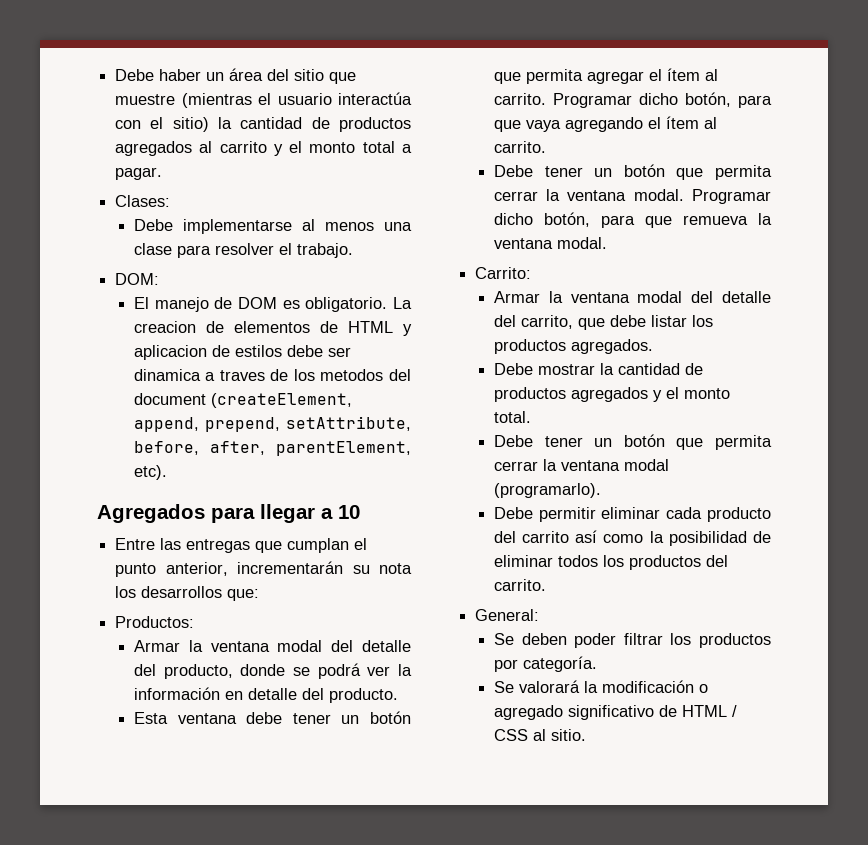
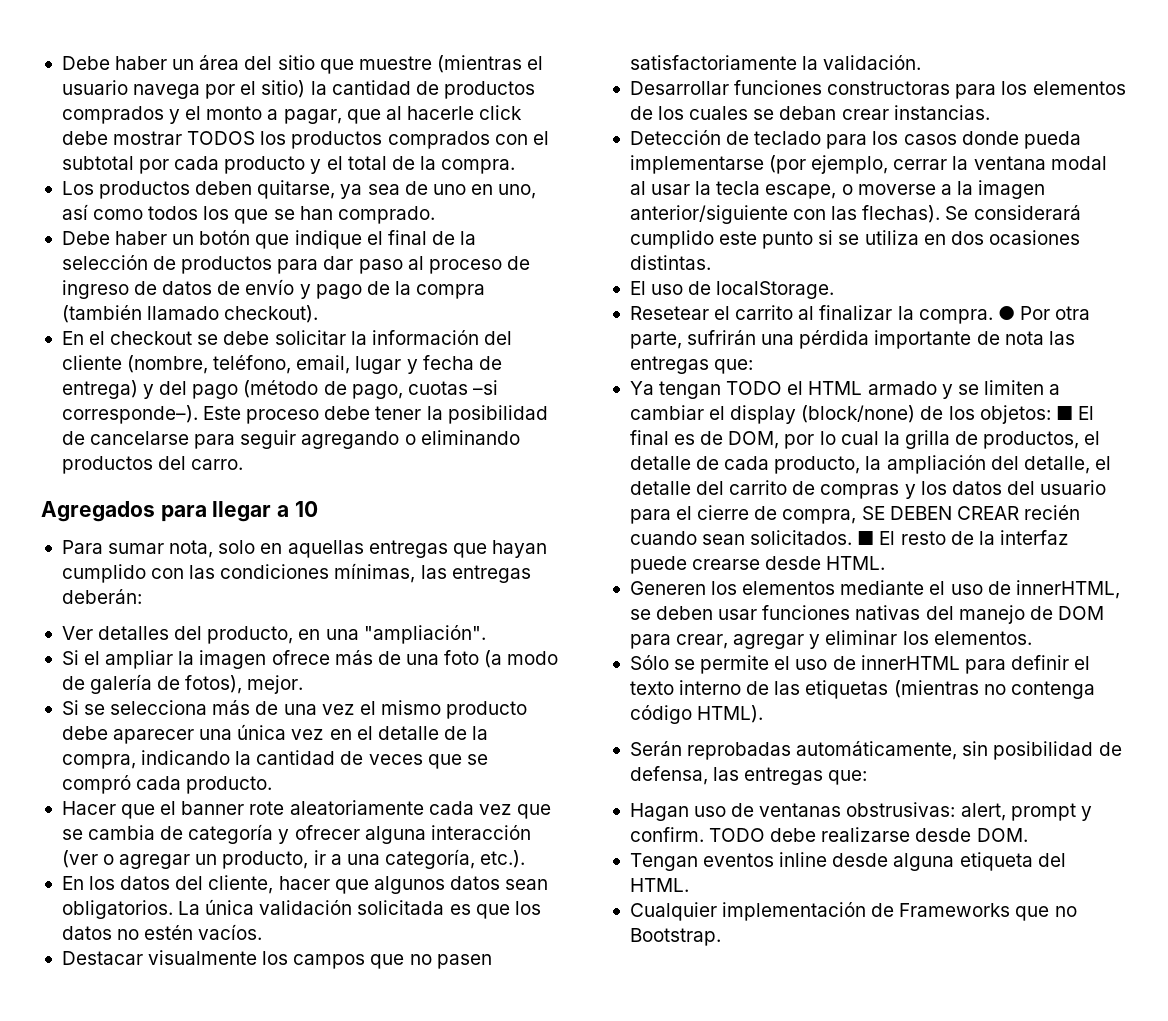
- Debe haber un área del sitio que muestre (mientras el usuario interactúa con el sitio) la cantidad de productos agregados al carrito y el monto total a pagar.
- Clases:
- Debe implementarse al menos una clase para resolver el trabajo.
- DOM:
- El manejo de DOM es obligatorio. La creacion de elementos de HTML y aplicacion de estilos debe ser dinamica a traves de los metodos del document (createElement, append, prepend, setAttribute, before, after, parentElement, etc).
+ Debe haber un área del sitio que muestre (mientras el usuario navega por el sitio) la cantidad de productos comprados y el monto a pagar, que al hacerle click debe mostrar TODOS los productos comprados con el subtotal por cada producto y el total de la compra.
+ Los productos deben quitarse, ya sea de uno en uno, así como todos los que se han comprado.
+ Debe haber un botón que indique el final de la selección de productos para dar paso al proceso de ingreso de datos de envío y pago de la compra (también llamado checkout).
+ En el checkout se debe solicitar la información del cliente (nombre, teléfono, email, lugar y fecha de entrega) y del pago (método de pago, cuotas –si corresponde–). Este proceso debe tener la posibilidad de cancelarse para seguir agregando o eliminando productos del carro.
- Entre las entregas que cumplan el punto anterior, incrementarán su nota los desarrollos que:
- Productos:
- Armar la ventana modal del detalle del producto, donde se podrá ver la información en detalle del producto.
- Esta ventana debe tener un botón que permita agregar el ítem al carrito. Programar dicho botón, para que vaya agregando el ítem al carrito.
- Debe tener un botón que permita cerrar la ventana modal. Programar dicho botón, para que remueva la ventana modal.
- Carrito:
- Armar la ventana modal del detalle del carrito, que debe listar los productos agregados.
- Debe mostrar la cantidad de productos agregados y el monto total.
- Debe tener un botón que permita cerrar la ventana modal (programarlo).
- Debe permitir eliminar cada producto del carrito así como la posibilidad de eliminar todos los productos del carrito.
- General:
- Se deben poder filtrar los productos por categoría.
- Se valorará la modificación o agregado significativo de HTML / CSS al sitio.
+ Para sumar nota, solo en aquellas entregas que hayan cumplido con las condiciones mínimas, las entregas deberán:
+ Ver detalles del producto, en una "ampliación".
+ Si el ampliar la imagen ofrece más de una foto (a modo de galería de fotos), mejor.
+ Si se selecciona más de una vez el mismo producto debe aparecer una única vez en el detalle de la compra, indicando la cantidad de veces que se compró cada producto.
+ Hacer que el banner rote aleatoriamente cada vez que se cambia de categoría y ofrecer alguna interacción (ver o agregar un producto, ir a una categoría, etc.).
+ En los datos del cliente, hacer que algunos datos sean obligatorios. La única validación solicitada es que los datos no estén vacíos.
+ Destacar visualmente los campos que no pasen satisfactoriamente la validación.
+ Desarrollar funciones constructoras para los elementos de los cuales se deban crear instancias.
+ Detección de teclado para los casos donde pueda implementarse (por ejemplo, cerrar la ventana modal al usar la tecla escape, o moverse a la imagen anterior/siguiente con las flechas). Se considerará cumplido este punto si se utiliza en dos ocasiones distintas.
+ El uso de localStorage.
+ Resetear el carrito al finalizar la compra. ● Por otra parte, sufrirán una pérdida importante de nota las entregas que:
+ Ya tengan TODO el HTML armado y se limiten a cambiar el display (block/none) de los objetos: ■ El final es de DOM, por lo cual la grilla de productos, el detalle de cada producto, la ampliación del detalle, el detalle del carrito de compras y los datos del usuario para el cierre de compra, SE DEBEN CREAR recién cuando sean solicitados. ■ El resto de la interfaz puede crearse desde HTML.
+ Generen los elementos mediante el uso de innerHTML, se deben usar funciones nativas del manejo de DOM para crear, agregar y eliminar los elementos.
+ Sólo se permite el uso de innerHTML para definir el texto interno de las etiquetas (mientras no contenga código HTML).
+ Serán reprobadas automáticamente, sin posibilidad de defensa, las entregas que:
+ Hagan uso de ventanas obstrusivas: alert, prompt y confirm. TODO debe realizarse desde DOM.
+ Tengan eventos inline desde alguna etiqueta del HTML.
+ Cualquier implementación de Frameworks que no Bootstrap.

